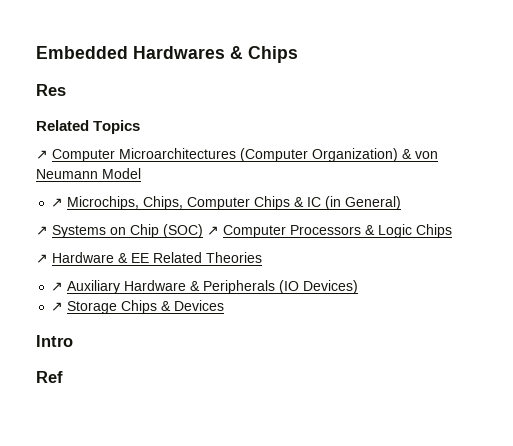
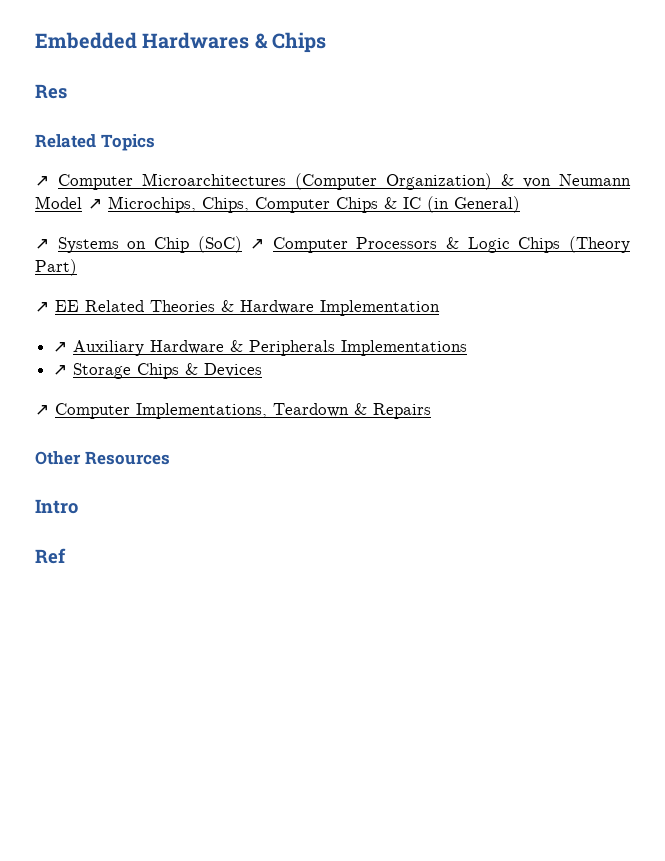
- ↗ Computer Microarchitectures (Computer Organization) & von Neumann Model
- ↗ Microchips, Chips, Computer Chips & IC (in General)
+ ↗ Computer Microarchitectures (Computer Organization) & von Neumann Model ↗ Microchips, Chips, Computer Chips & IC (in General)
- ↗ Systems on Chip (SOC) ↗ Computer Processors & Logic Chips
- ↗ Hardware & EE Related Theories
+ ↗ Systems on Chip (SoC) ↗ Computer Processors & Logic Chips (Theory Part)
+ ↗ EE Related Theories & Hardware Implementation
- ↗ Auxiliary Hardware & Peripherals (IO Devices)
+ ↗ Auxiliary Hardware & Peripherals Implementations
+ ↗ Computer Implementations, Teardown & Repairs
+ Other Resources

